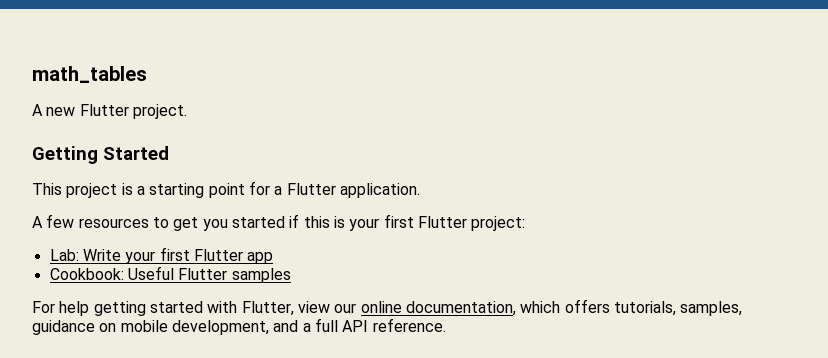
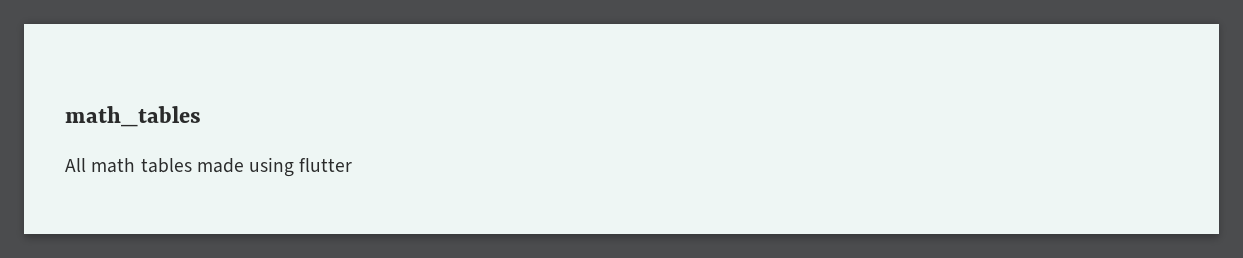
- A new Flutter project.
- Getting Started
- This project is a starting point for a Flutter application.
- A few resources to get you started if this is your first Flutter project:
- Lab: Write your first Flutter app
- Cookbook: Useful Flutter samples
- For help getting started with Flutter, view our online documentation, which offers tutorials, samples, guidance on mobile development, and a full API reference.
+ All math tables made using flutter

